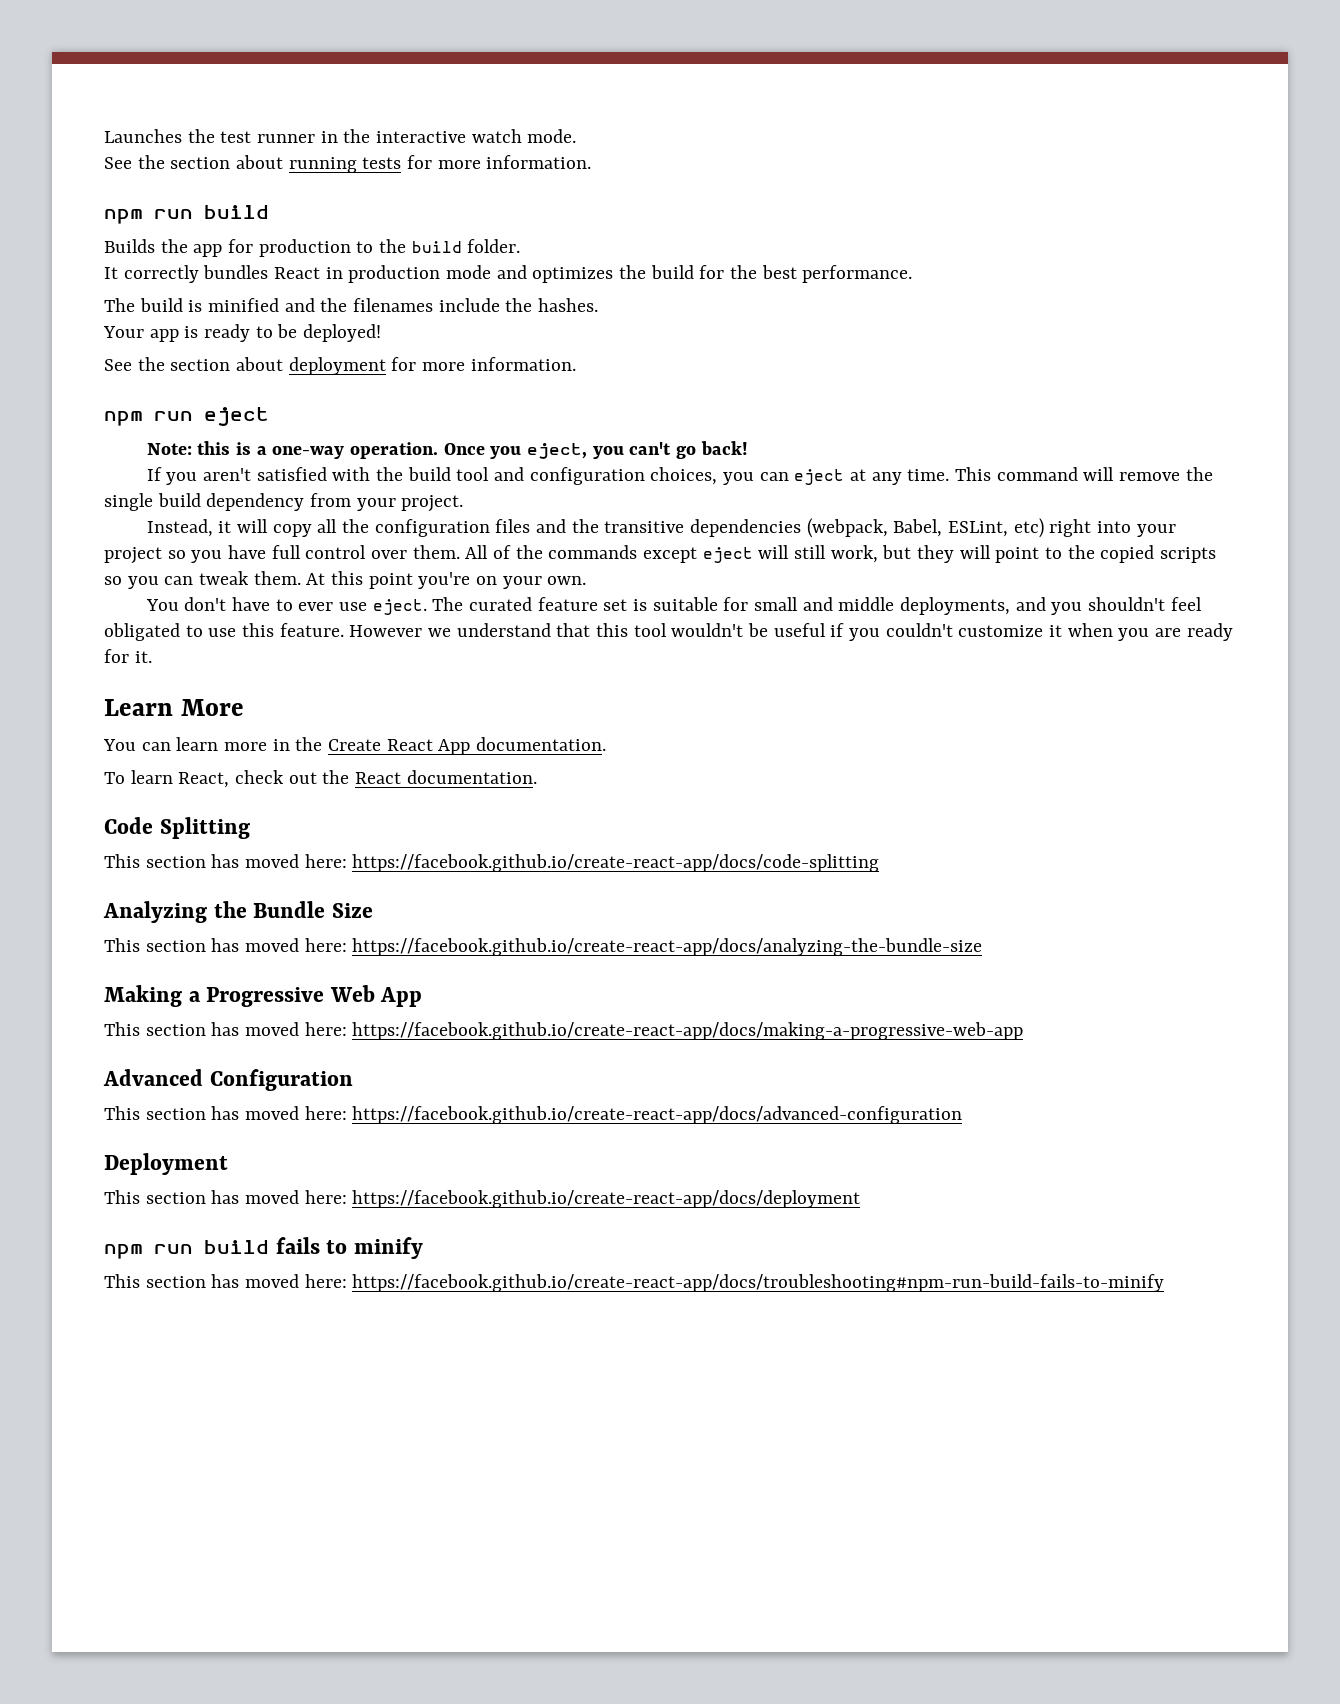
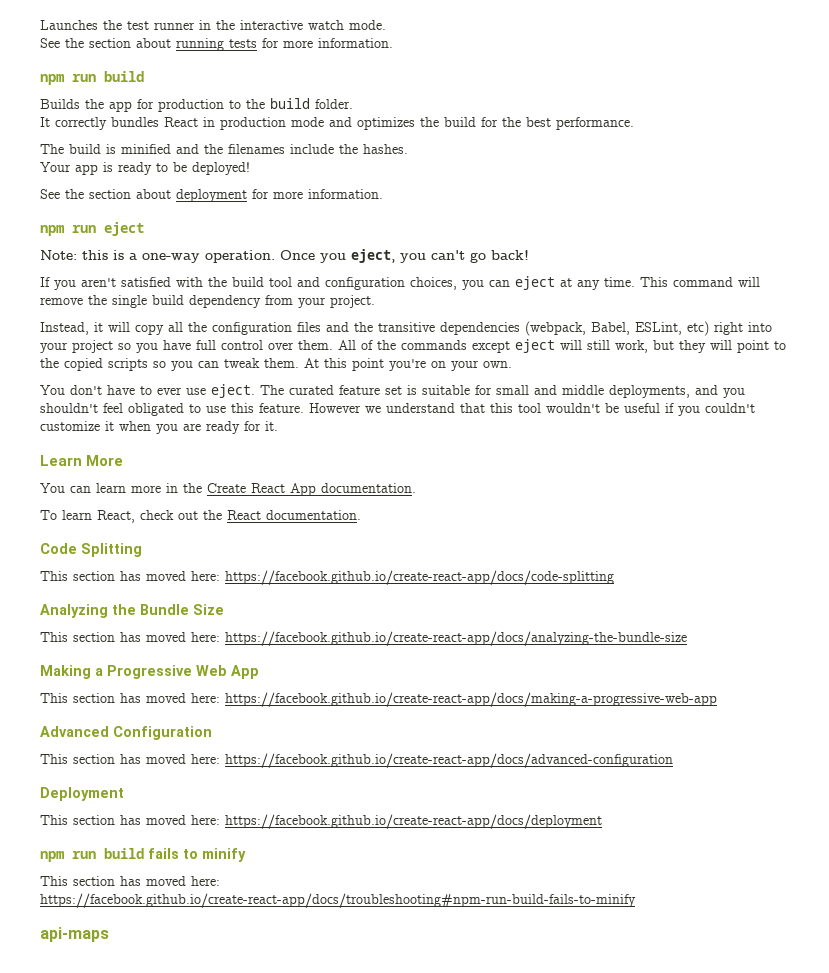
+ api-maps

